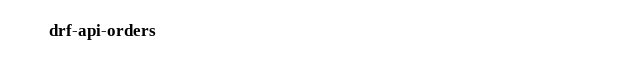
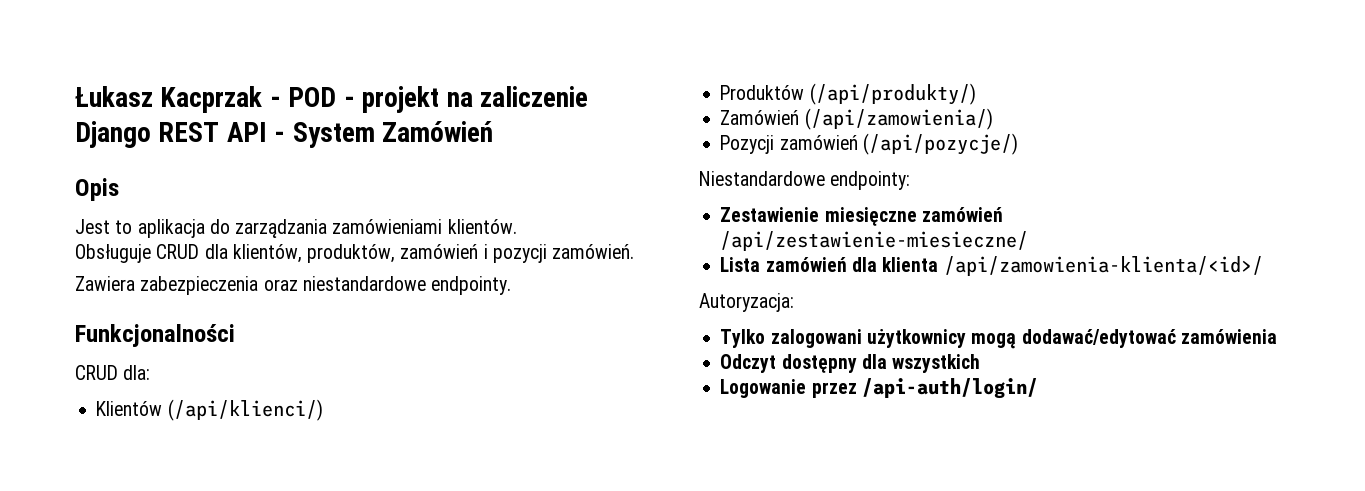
- drf-api-orders
+ Łukasz Kacprzak - POD - projekt na zaliczenie Django REST API - System Zamówień
+ Opis
+ Jest to aplikacja do zarządzania zamówieniami klientów.
+ Obsługuje CRUD dla klientów, produktów, zamówień i pozycji zamówień.
+ Zawiera zabezpieczenia oraz niestandardowe endpointy.
+ Funkcjonalności
+ CRUD dla:
+ Klientów (/api/klienci/)
+ Produktów (/api/produkty/)
+ Zamówień (/api/zamowienia/)
+ Pozycji zamówień (/api/pozycje/)
+ Niestandardowe endpointy:
+ Zestawienie miesięczne zamówień /api/zestawienie-miesieczne/
+ Lista zamówień dla klienta /api/zamowienia-klienta/<id>/
+ Autoryzacja:
+ Tylko zalogowani użytkownicy mogą dodawać/edytować zamówienia
+ Odczyt dostępny dla wszystkich
+ Logowanie przez /api-auth/login/

